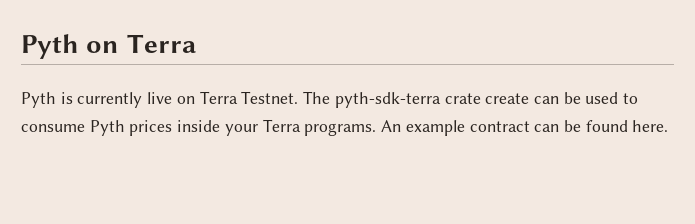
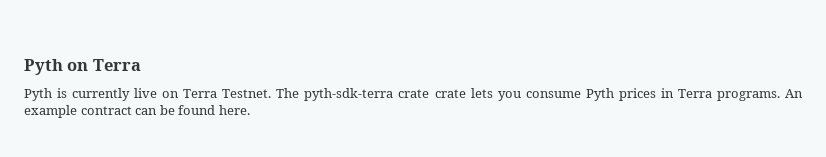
- The pyth-sdk-terra crate create can be used to consume Pyth prices inside your Terra programs.
+ The pyth-sdk-terra crate crate lets you consume Pyth prices in Terra programs.

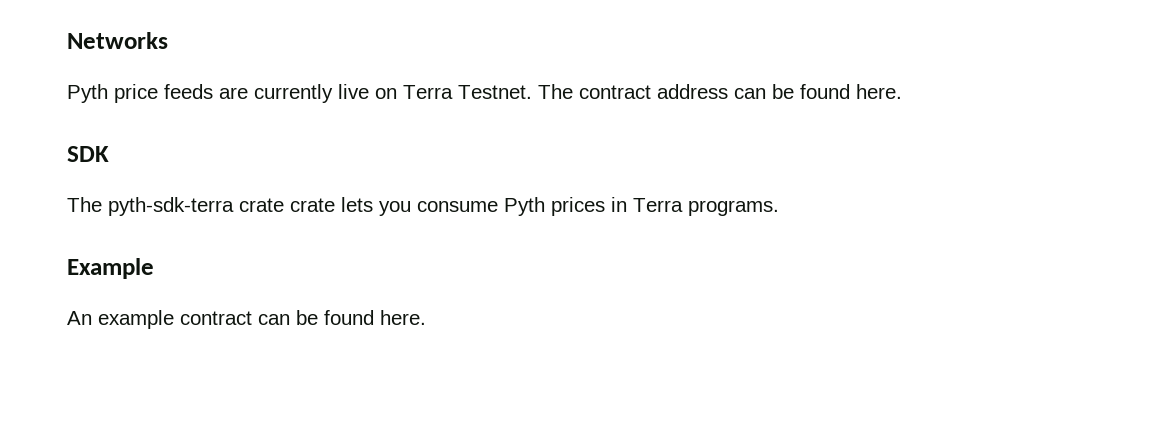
- Pyth on Terra
- Pyth is currently live on Terra Testnet.
+ Networks
+ Pyth price feeds are currently live on Terra Testnet.
- The pyth-sdk-terra crate crate lets you consume Pyth prices in Terra programs. An example contract can be found here.
+ The contract address can be found here.
+ SDK
+ The pyth-sdk-terra crate crate lets you consume Pyth prices in Terra programs.
+ Example
+ An example contract can be found here.

